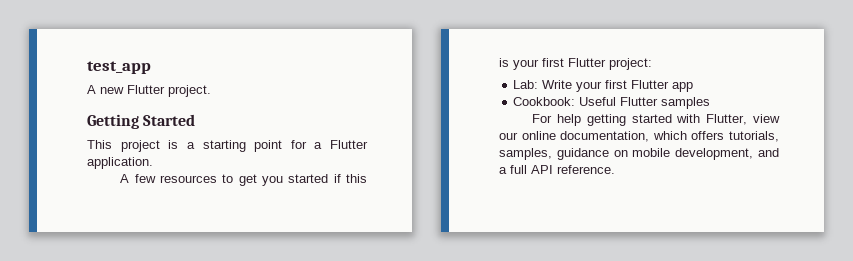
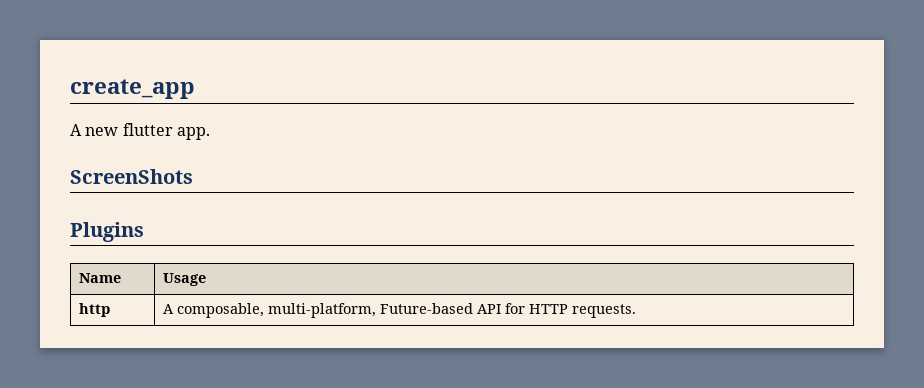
- test_app
+ create_app
- A new Flutter project.
- Getting Started
- This project is a starting point for a Flutter application.
- A few resources to get you started if this is your first Flutter project:
- Lab: Write your first Flutter app
- Cookbook: Useful Flutter samples
- For help getting started with Flutter, view our online documentation, which offers tutorials, samples, guidance on mobile development, and a full API reference.
+ A new flutter app.
+ ScreenShots
+ Plugins
+ Name | Usage
+ http | A composable, multi-platform, Future-based API for HTTP requests.

